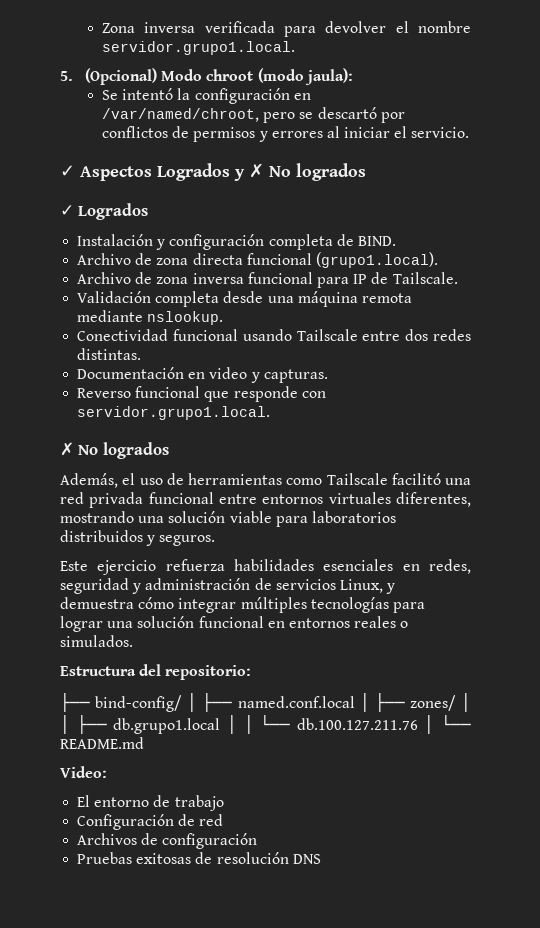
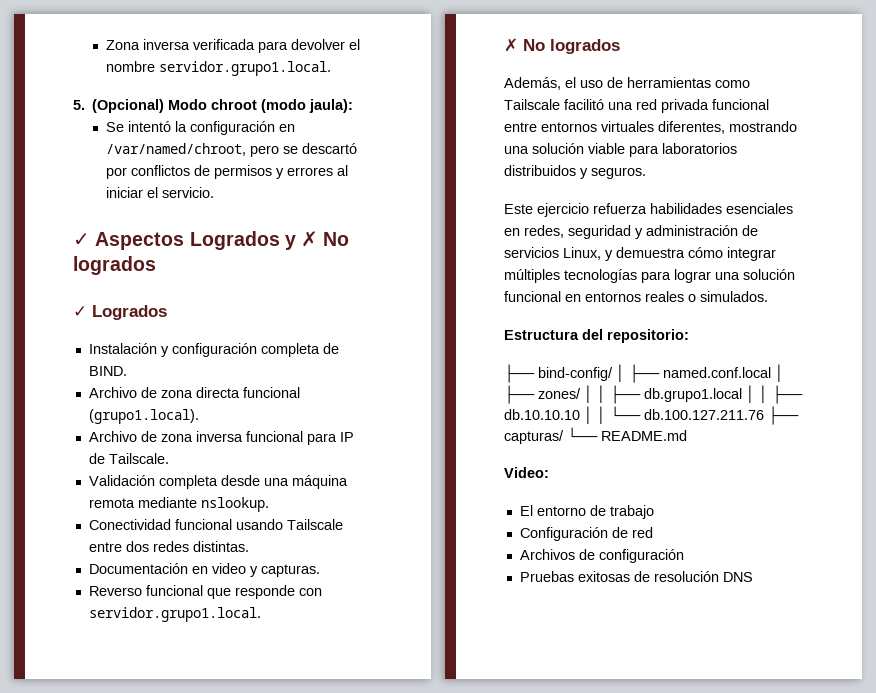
- ├── bind-config/ │ ├── named.conf.local │ ├── zones/ │ │ ├── db.grupo1.local │ │ └── db.100.127.211.76 │ └── README.md
+ ├── bind-config/ │ ├── named.conf.local │ ├── zones/ │ │ ├── db.grupo1.local │ │ ├── db.10.10.10 │ │ └── db.100.127.211.76 ├── capturas/ └── README.md

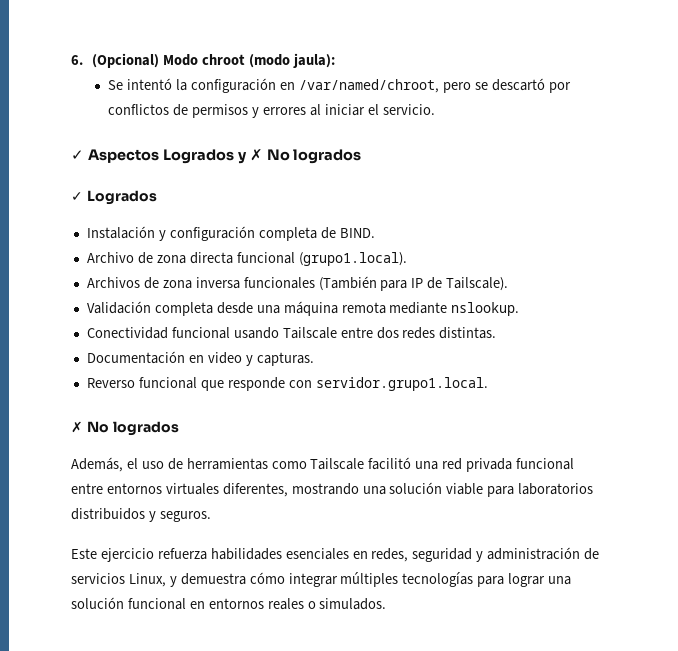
- Zona inversa verificada para devolver el nombre servidor.grupo1.local.
- 5. (Opcional) Modo chroot (modo jaula):
+ 6. (Opcional) Modo chroot (modo jaula):
- Archivo de zona inversa funcional para IP de Tailscale.
+ Archivos de zona inversa funcionales (También para IP de Tailscale).
- Estructura del repositorio:
- ├── bind-config/ │ ├── named.conf.local │ ├── zones/ │ │ ├── db.grupo1.local │ │ ├── db.10.10.10 │ │ └── db.100.127.211.76 ├── capturas/ └── README.md
- Video:
- El entorno de trabajo
- Configuración de red
- Archivos de configuración
- Pruebas exitosas de resolución DNS

